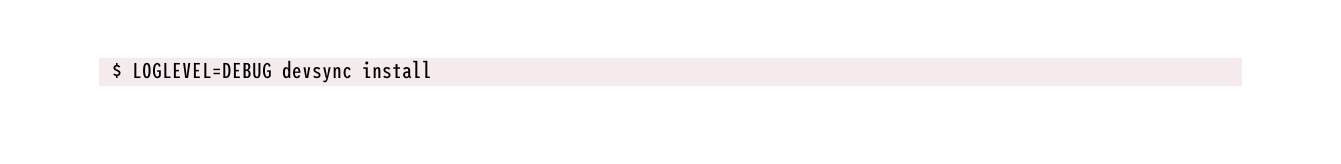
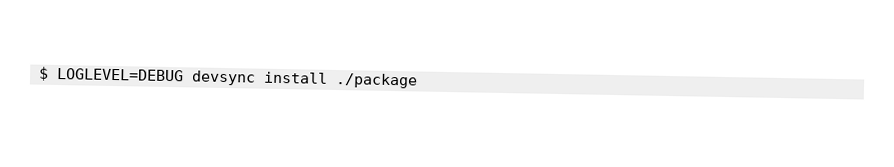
- $ LOGLEVEL=DEBUG devsync install
+ $ LOGLEVEL=DEBUG devsync install ./package

